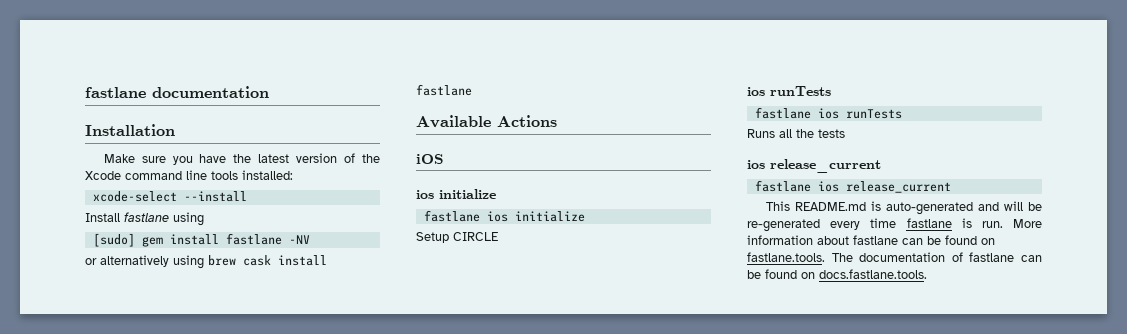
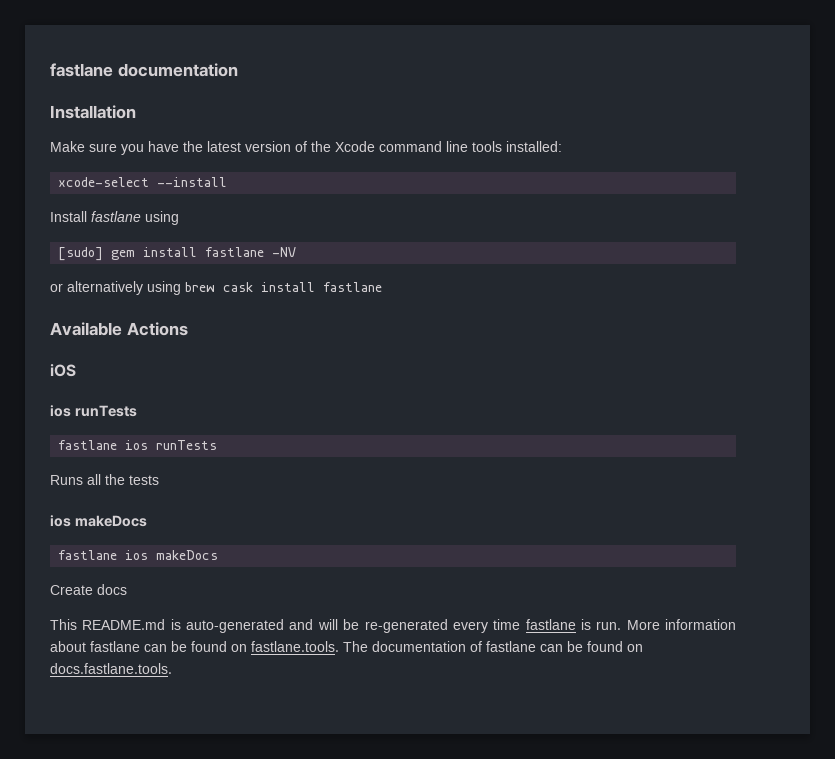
  iOS
- ios initialize
- fastlane ios initialize
- Setup CIRCLE
  Runs all the tests
- ios release_current
- fastlane ios release_current
+ ios makeDocs
+ fastlane ios makeDocs
+ Create docs

